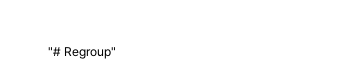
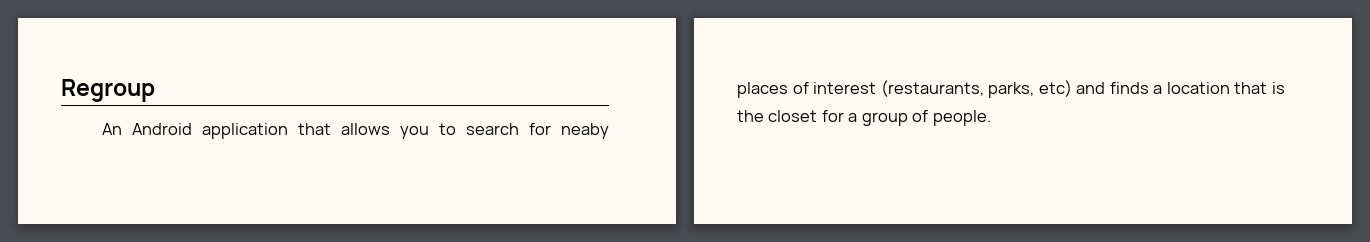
- "# Regroup"
+ Regroup
+ An Android application that allows you to search for neaby places of interest (restaurants, parks, etc) and finds a location that is the closet for a group of people.

